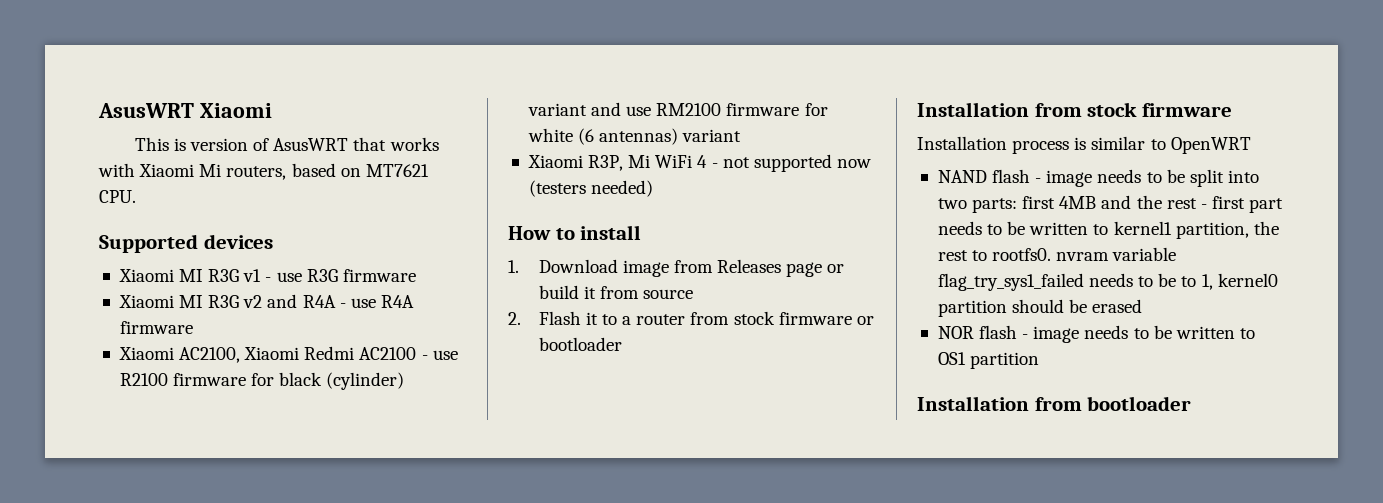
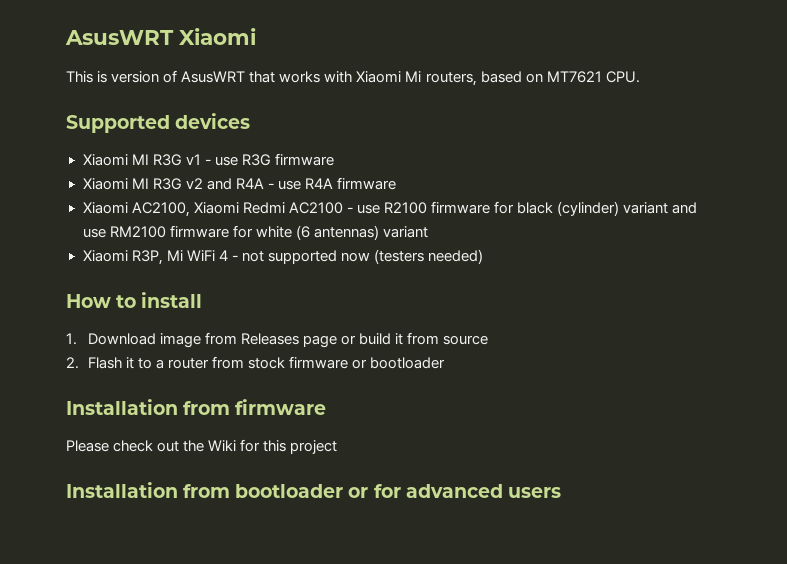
- Installation from stock firmware
- Installation process is similar to OpenWRT
- NAND flash - image needs to be split into two parts: first 4MB and the rest - first part needs to be written to kernel1 partition, the rest to rootfs0. nvram variable flag_try_sys1_failed needs to be to 1, kernel0 partition should be erased
- NOR flash - image needs to be written to OS1 partition
+ Installation from firmware
+ Please check out the Wiki for this project
- Installation from bootloader
+ Installation from bootloader or for advanced users

